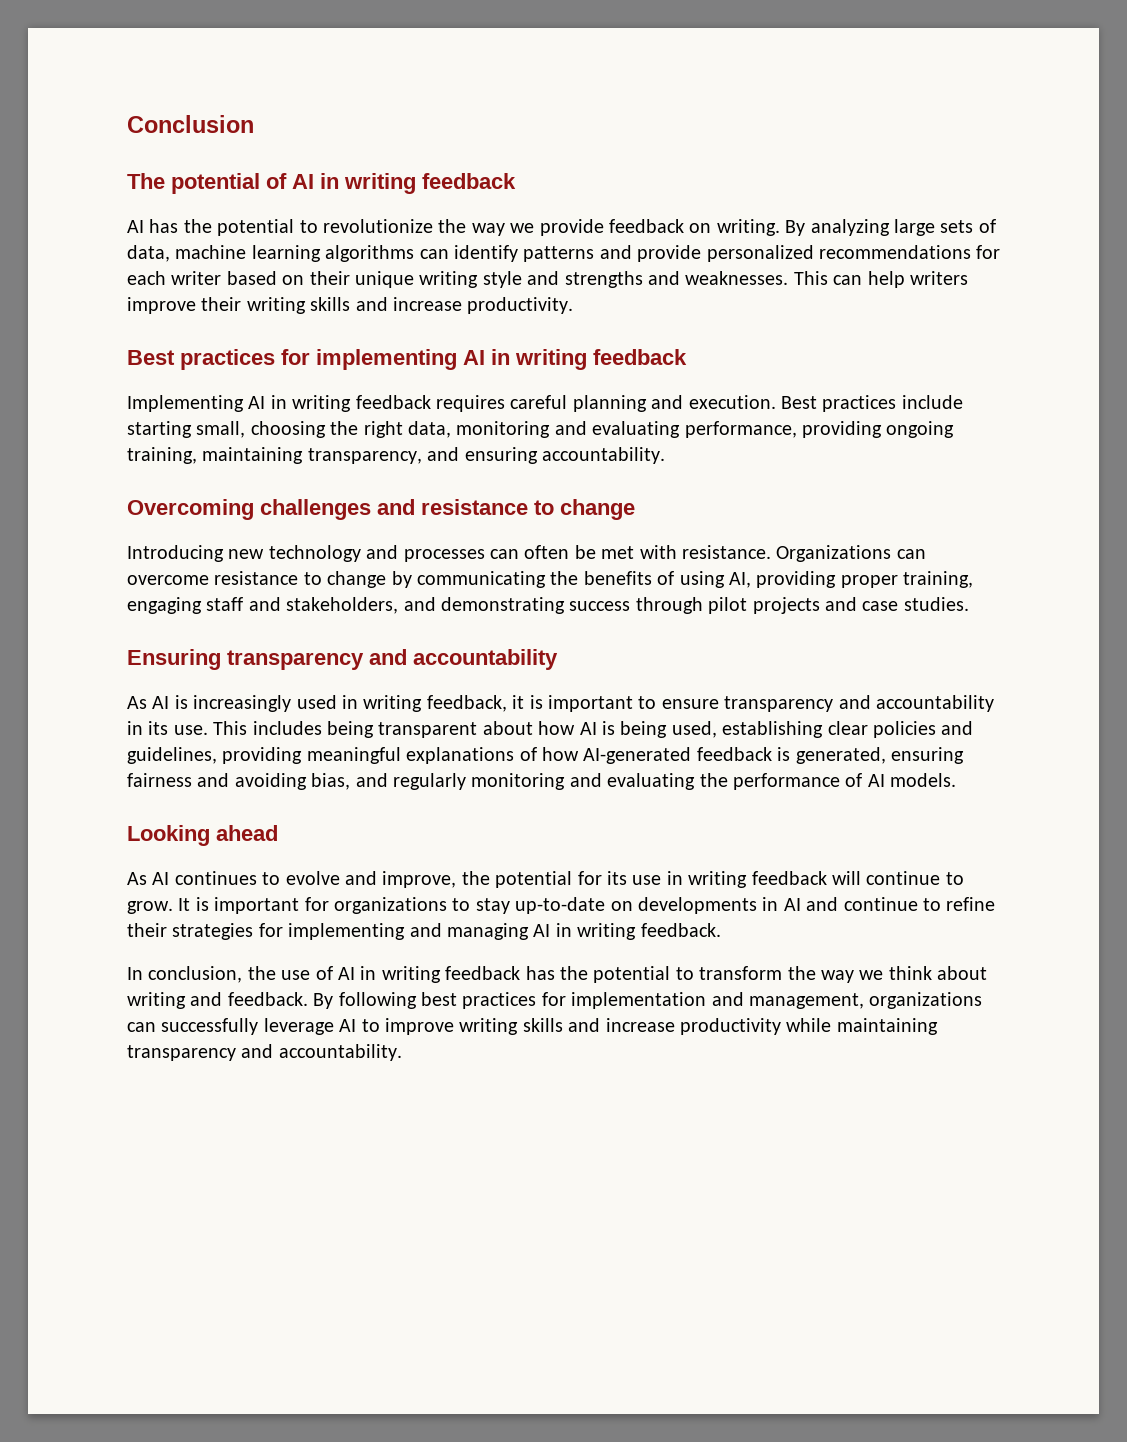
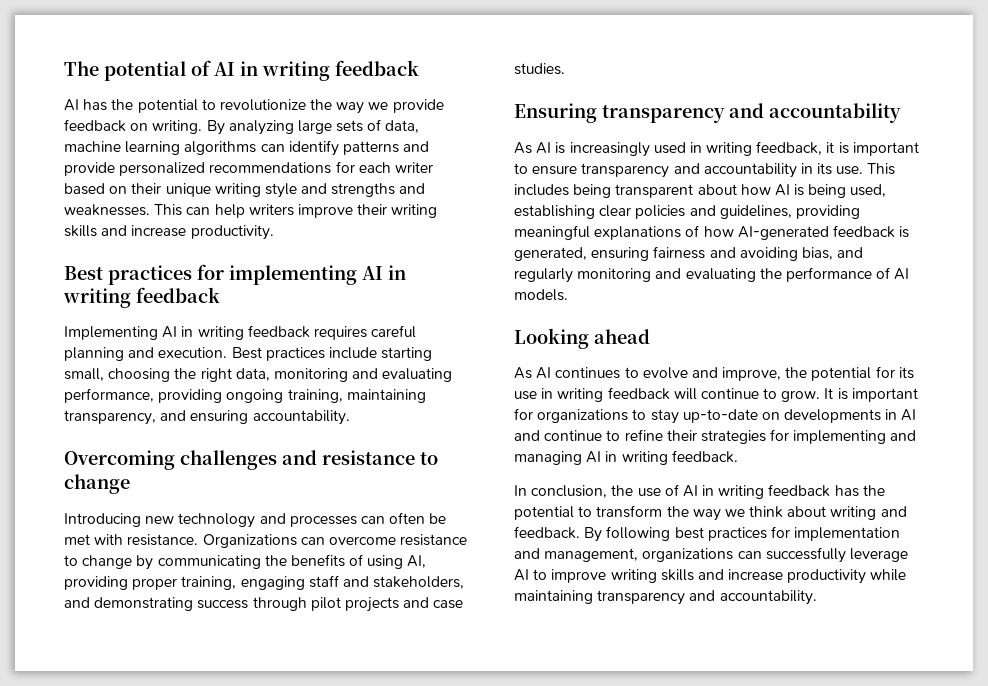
- Conclusion

